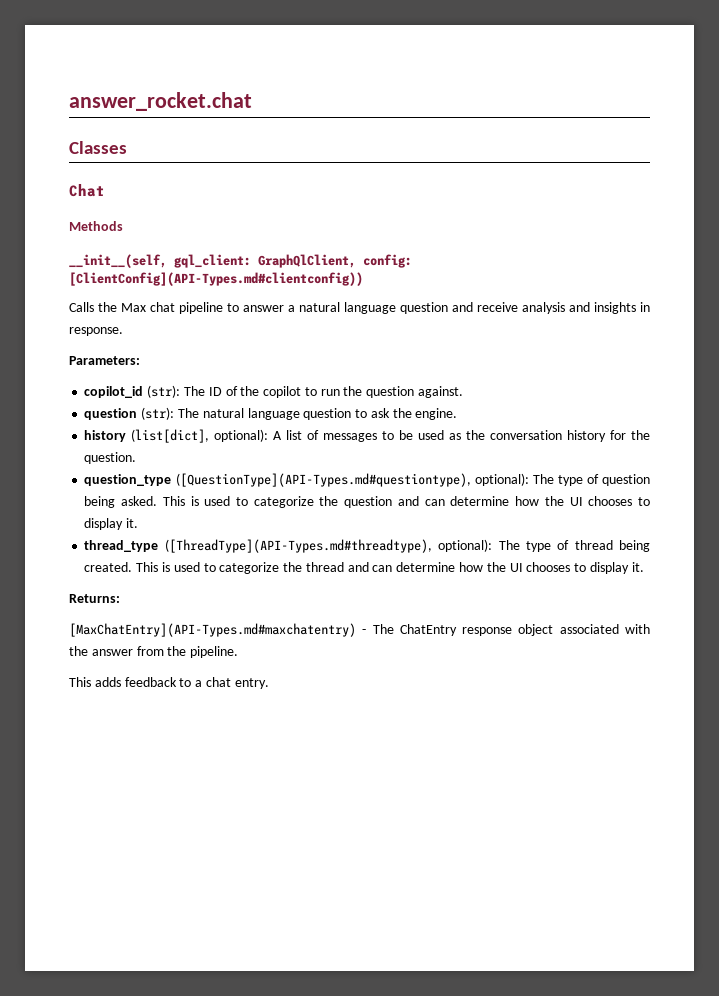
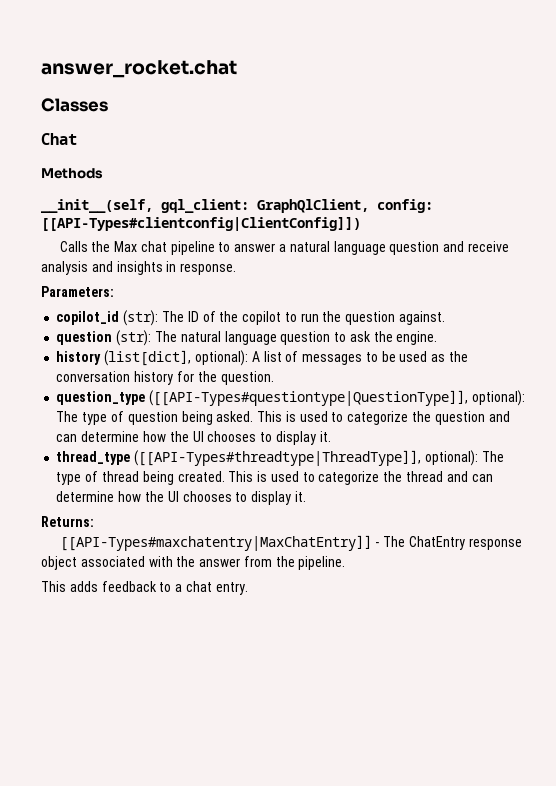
- __init__(self, gql_client: GraphQlClient, config: [ClientConfig](API-Types.md#clientconfig))
+ __init__(self, gql_client: GraphQlClient, config: [[API-Types#clientconfig|ClientConfig]])
- question_type ([QuestionType](API-Types.md#questiontype), optional): The type of question being asked.
+ question_type ([[API-Types#questiontype|QuestionType]], optional): The type of question being asked.
- thread_type ([ThreadType](API-Types.md#threadtype), optional): The type of thread being created.
+ thread_type ([[API-Types#threadtype|ThreadType]], optional): The type of thread being created.
- [MaxChatEntry](API-Types.md#maxchatentry) - The ChatEntry response object associated with the answer from the pipeline.
+ [[API-Types#maxchatentry|MaxChatEntry]] - The ChatEntry response object associated with the answer from the pipeline.

